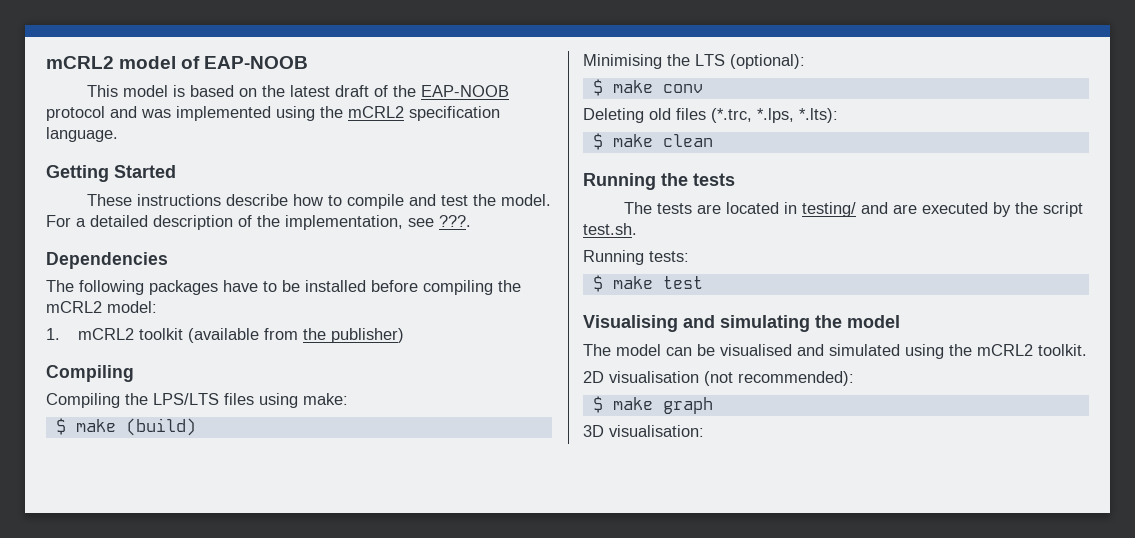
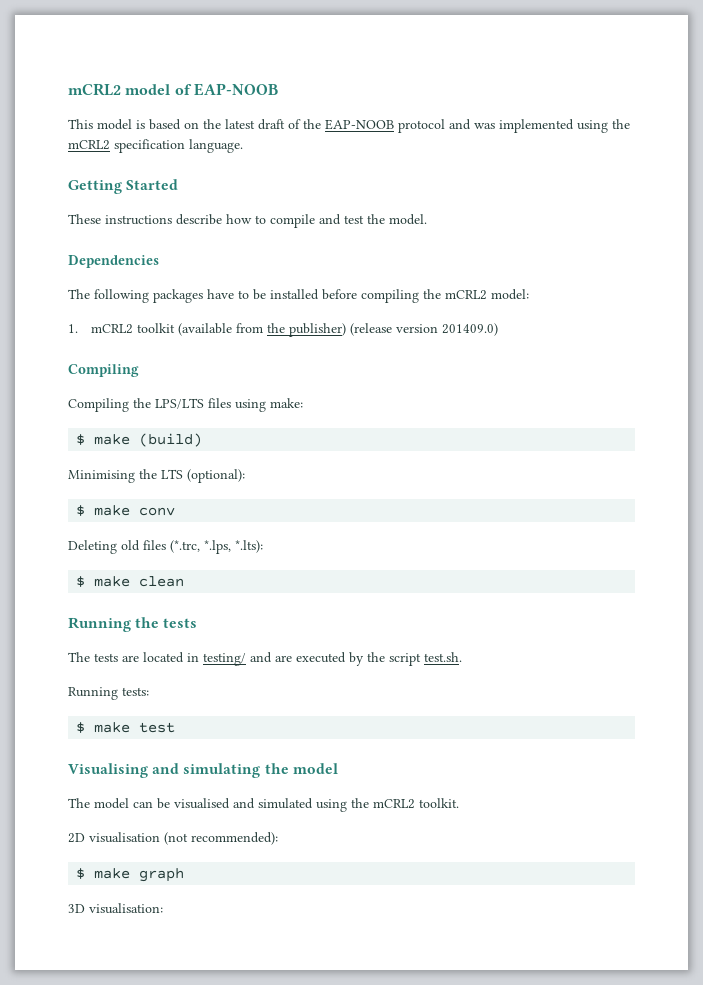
- For a detailed description of the implementation, see ???.
- 1. mCRL2 toolkit (available from the publisher)
+ 1. mCRL2 toolkit (available from the publisher) (release version 201409.0)

